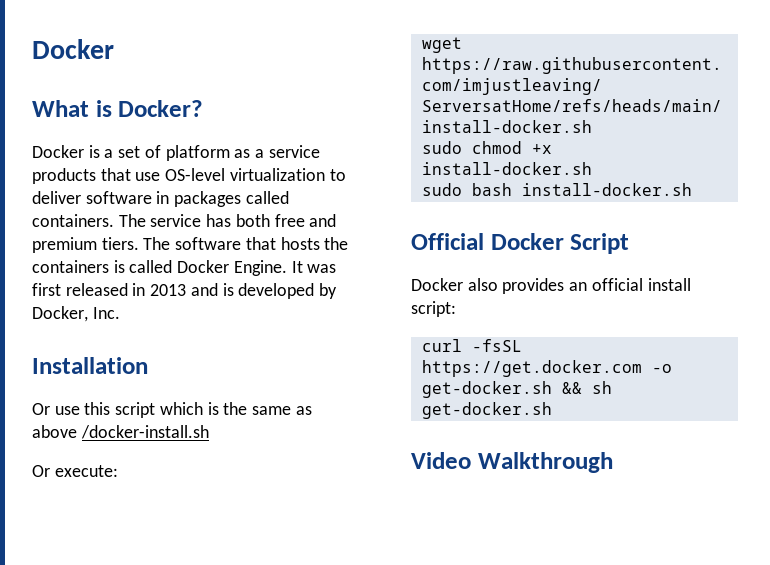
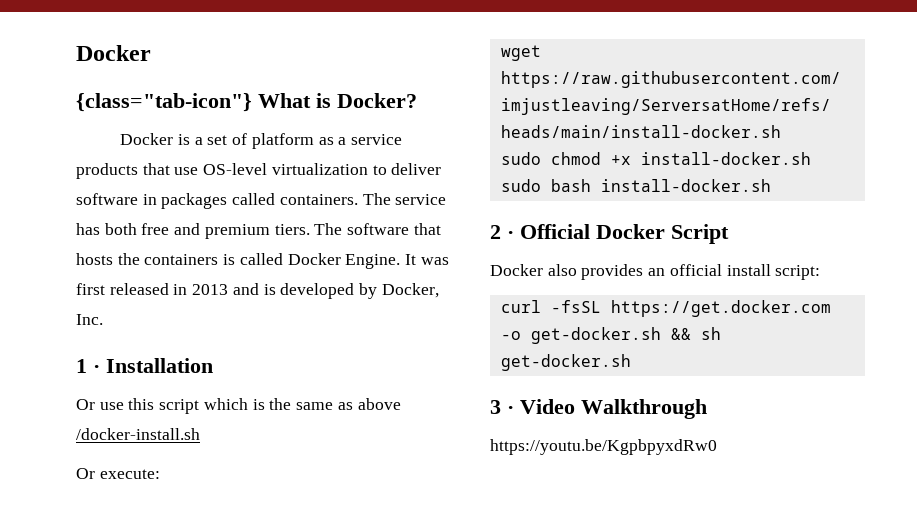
- What is Docker?
+ {class="tab-icon"} What is Docker?
- Installation
+ 1 · Installation
- Official Docker Script
+ 2 · Official Docker Script
- Video Walkthrough
+ 3 · Video Walkthrough
+ https://youtu.be/KgpbpyxdRw0

